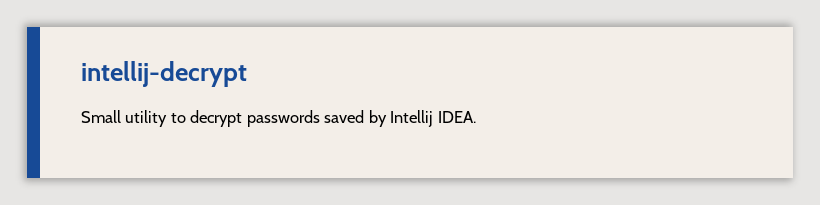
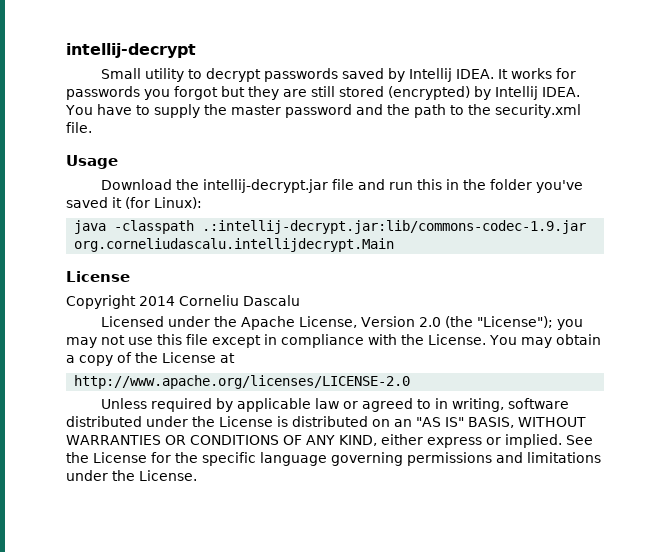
+ It works for passwords you forgot but they are still stored (encrypted) by Intellij IDEA. You have to supply the master password and the path to the security.xml file.
+ Usage
+ Download the intellij-decrypt.jar file and run this in the folder you've saved it (for Linux):
+ java -classpath .:intellij-decrypt.jar:lib/commons-codec-1.9.jar org.corneliudascalu.intellijdecrypt.Main
+ License
+ Copyright 2014 Corneliu Dascalu
+ Licensed under the Apache License, Version 2.0 (the "License"); you may not use this file except in compliance with the License. You may obtain a copy of the License at
+ http://www.apache.org/licenses/LICENSE-2.0
+ Unless required by applicable law or agreed to in writing, software distributed under the License is distributed on an "AS IS" BASIS, WITHOUT WARRANTIES OR CONDITIONS OF ANY KIND, either express or implied. See the License for the specific language governing permissions and limitations under the License.

